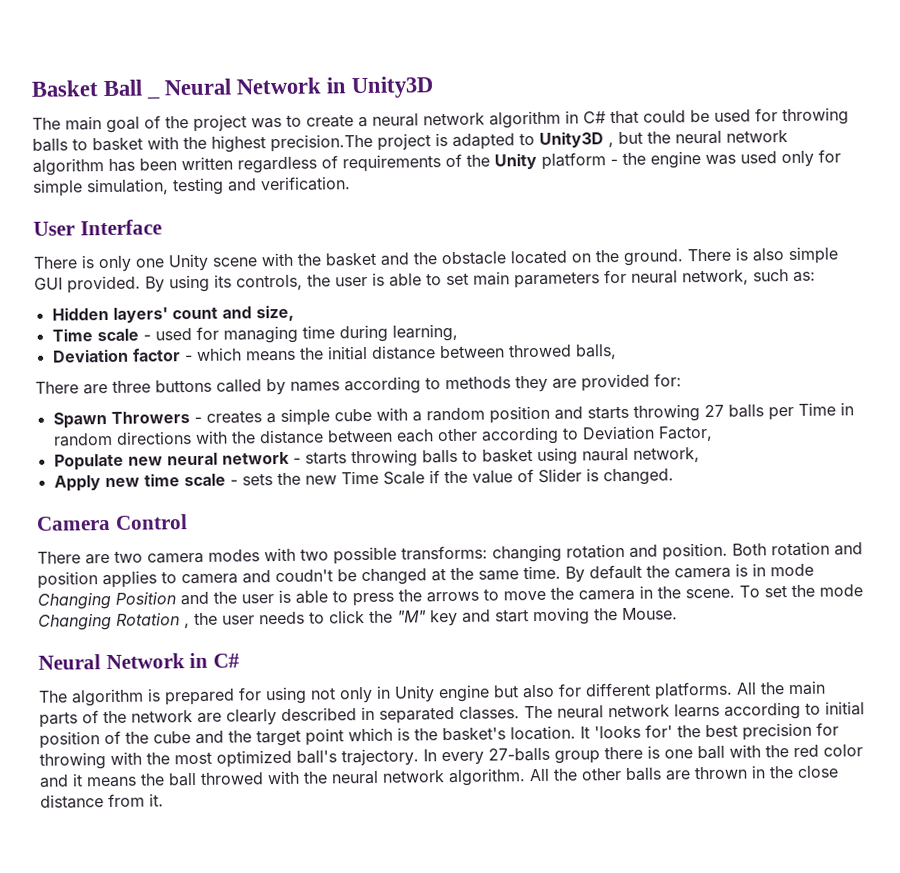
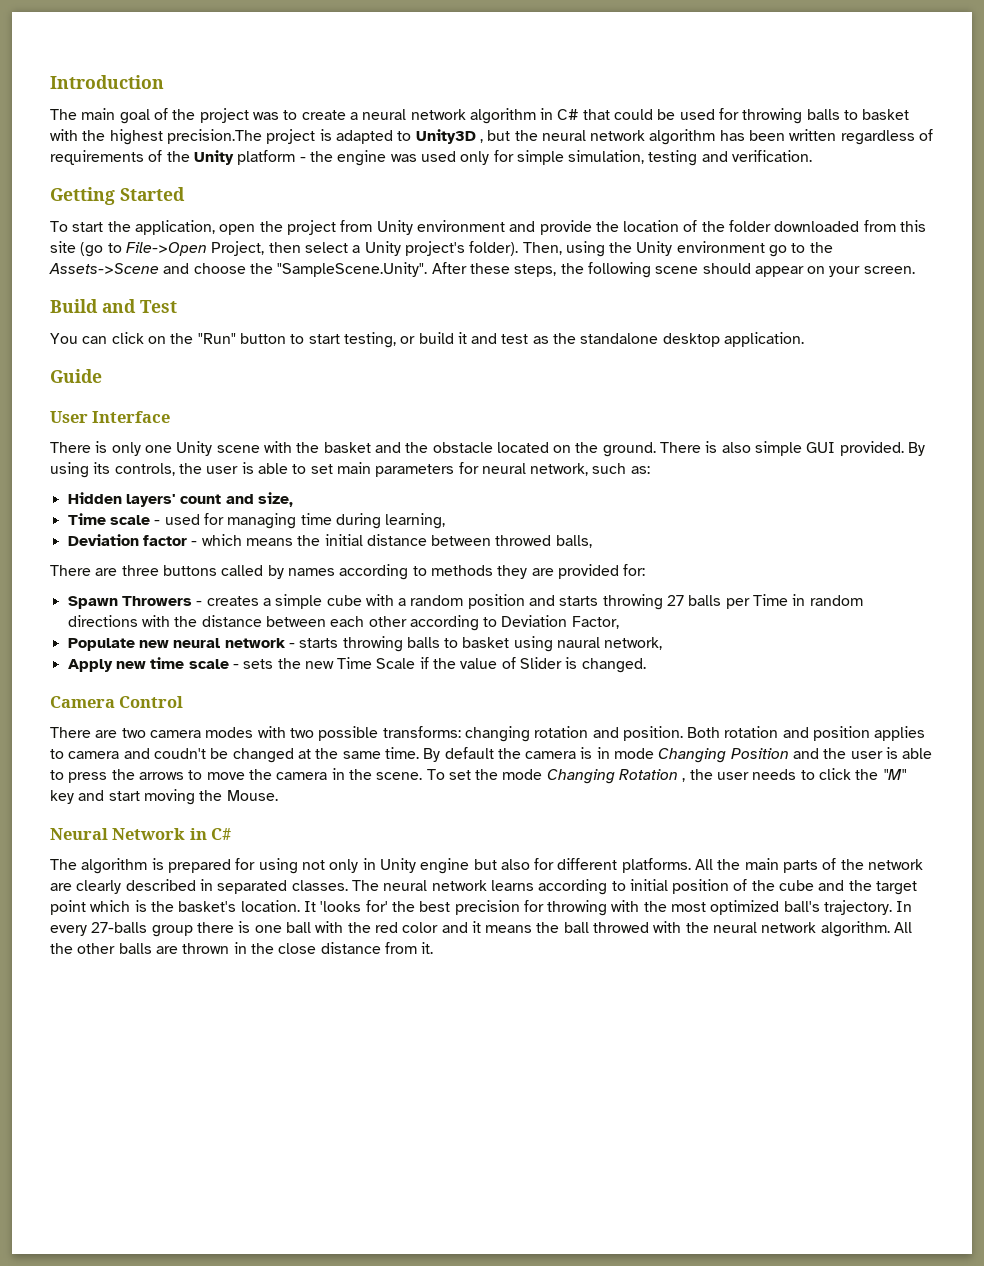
- Basket Ball _ Neural Network in Unity3D
+ Introduction
+ Getting Started
+ To start the application, open the project from Unity environment and provide the location of the folder downloaded from this site (go to File->Open Project, then select a Unity project's folder). Then, using the Unity environment go to the Assets->Scene and choose the "SampleScene.Unity". After these steps, the following scene should appear on your screen.
+ Build and Test
+ You can click on the "Run" button to start testing, or build it and test as the standalone desktop application.
+ Guide

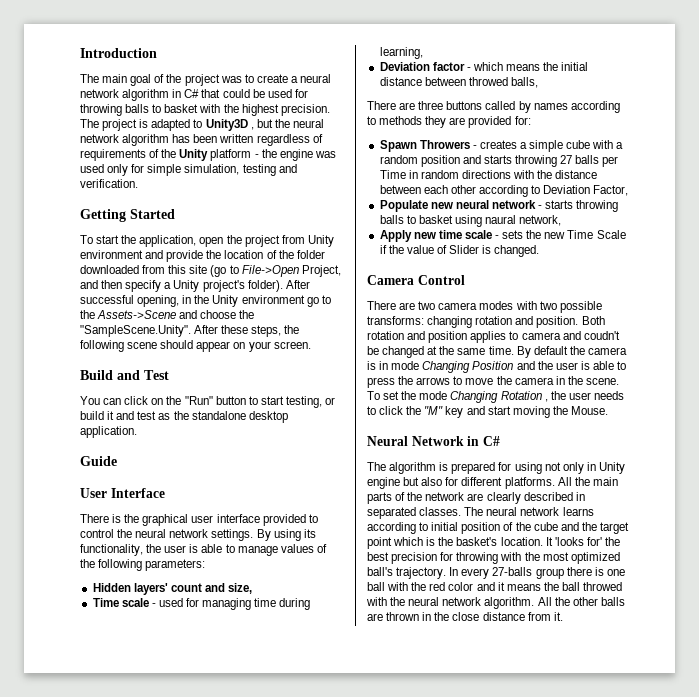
- The main goal of the project was to create a neural network algorithm in C# that could be used for throwing balls to basket with the highest precision.The project is adapted to Unity3D , but the neural network algorithm has been written regardless of requirements of the Unity platform - the engine was used only for simple simulation, testing and verification.
+ The main goal of the project was to create a neural network algorithm in C# that could be used for throwing balls to basket with the highest precision. The project is adapted to Unity3D , but the neural network algorithm has been written regardless of requirements of the Unity platform - the engine was used only for simple simulation, testing and verification.
- To start the application, open the project from Unity environment and provide the location of the folder downloaded from this site (go to File->Open Project, then select a Unity project's folder).
+ To start the application, open the project from Unity environment and provide the location of the folder downloaded from this site (go to File->Open Project, and then specify a Unity project's folder).
- Then, using the Unity environment go to the Assets->Scene and choose the "SampleScene.Unity". After these steps, the following scene should appear on your screen.
+ After successful opening, in the Unity environment go to the Assets->Scene and choose the "SampleScene.Unity". After these steps, the following scene should appear on your screen.
- There is only one Unity scene with the basket and the obstacle located on the ground. There is also simple GUI provided.
+ There is the graphical user interface provided to control the neural network settings.
- By using its controls, the user is able to set main parameters for neural network, such as:
+ By using its functionality, the user is able to manage values of the following parameters:

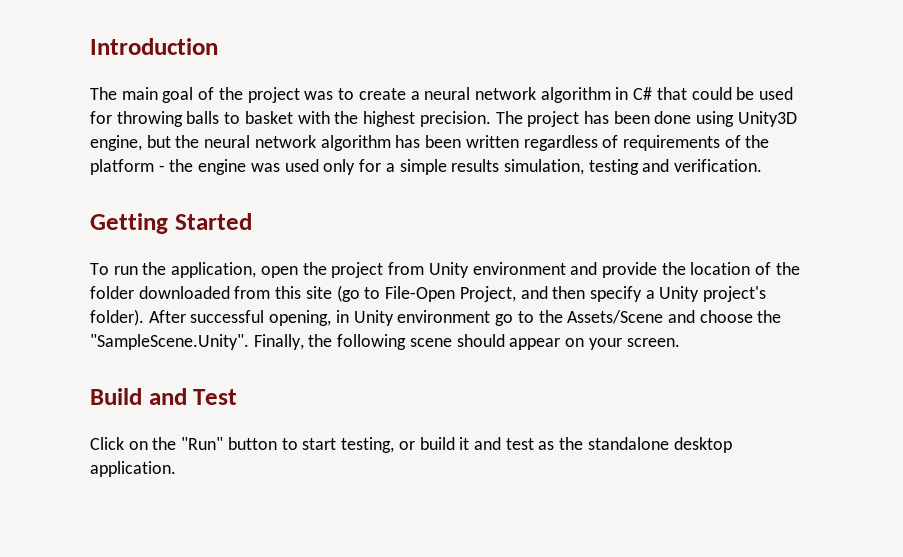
- The project is adapted to Unity3D , but the neural network algorithm has been written regardless of requirements of the Unity platform - the engine was used only for simple simulation, testing and verification.
+ The project has been done using Unity3D engine, but the neural network algorithm has been written regardless of requirements of the platform - the engine was used only for a simple results simulation, testing and verification.
- To start the application, open the project from Unity environment and provide the location of the folder downloaded from this site (go to File->Open Project, and then specify a Unity project's folder).
+ To run the application, open the project from Unity environment and provide the location of the folder downloaded from this site (go to File-Open Project, and then specify a Unity project's folder).
- After successful opening, in the Unity environment go to the Assets->Scene and choose the "SampleScene.Unity". After these steps, the following scene should appear on your screen.
+ After successful opening, in Unity environment go to the Assets/Scene and choose the "SampleScene.Unity". Finally, the following scene should appear on your screen.
- You can click on the "Run" button to start testing, or build it and test as the standalone desktop application.
+ Click on the "Run" button to start testing, or build it and test as the standalone desktop application.
- Guide
- User Interface
- There is the graphical user interface provided to control the neural network settings. By using its functionality, the user is able to manage values of the following parameters:
- Hidden layers' count and size,
- Time scale - used for managing time during learning,
- Deviation factor - which means the initial distance between throwed balls,
- There are three buttons called by names according to methods they are provided for:
- Spawn Throwers - creates a simple cube with a random position and starts throwing 27 balls per Time in random directions with the distance between each other according to Deviation Factor,
- Populate new neural network - starts throwing balls to basket using naural network,
- Apply new time scale - sets the new Time Scale if the value of Slider is changed.
- Camera Control
- There are two camera modes with two possible transforms: changing rotation and position. Both rotation and position applies to camera and coudn't be changed at the same time. By default the camera is in mode Changing Position and the user is able to press the arrows to move the camera in the scene. To set the mode Changing Rotation , the user needs to click the "M" key and start moving the Mouse.
- Neural Network in C#
- The algorithm is prepared for using not only in Unity engine but also for different platforms. All the main parts of the network are clearly described in separated classes. The neural network learns according to initial position of the cube and the target point which is the basket's location. It 'looks for' the best precision for throwing with the most optimized ball's trajectory. In every 27-balls group there is one ball with the red color and it means the ball throwed with the neural network algorithm. All the other balls are thrown in the close distance from it.

